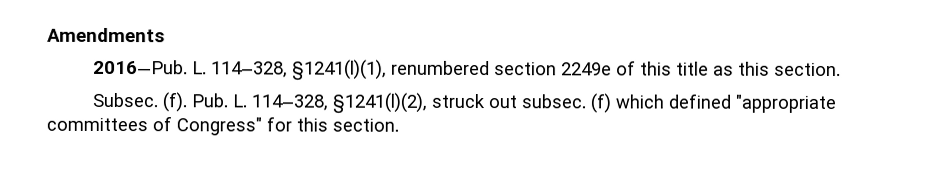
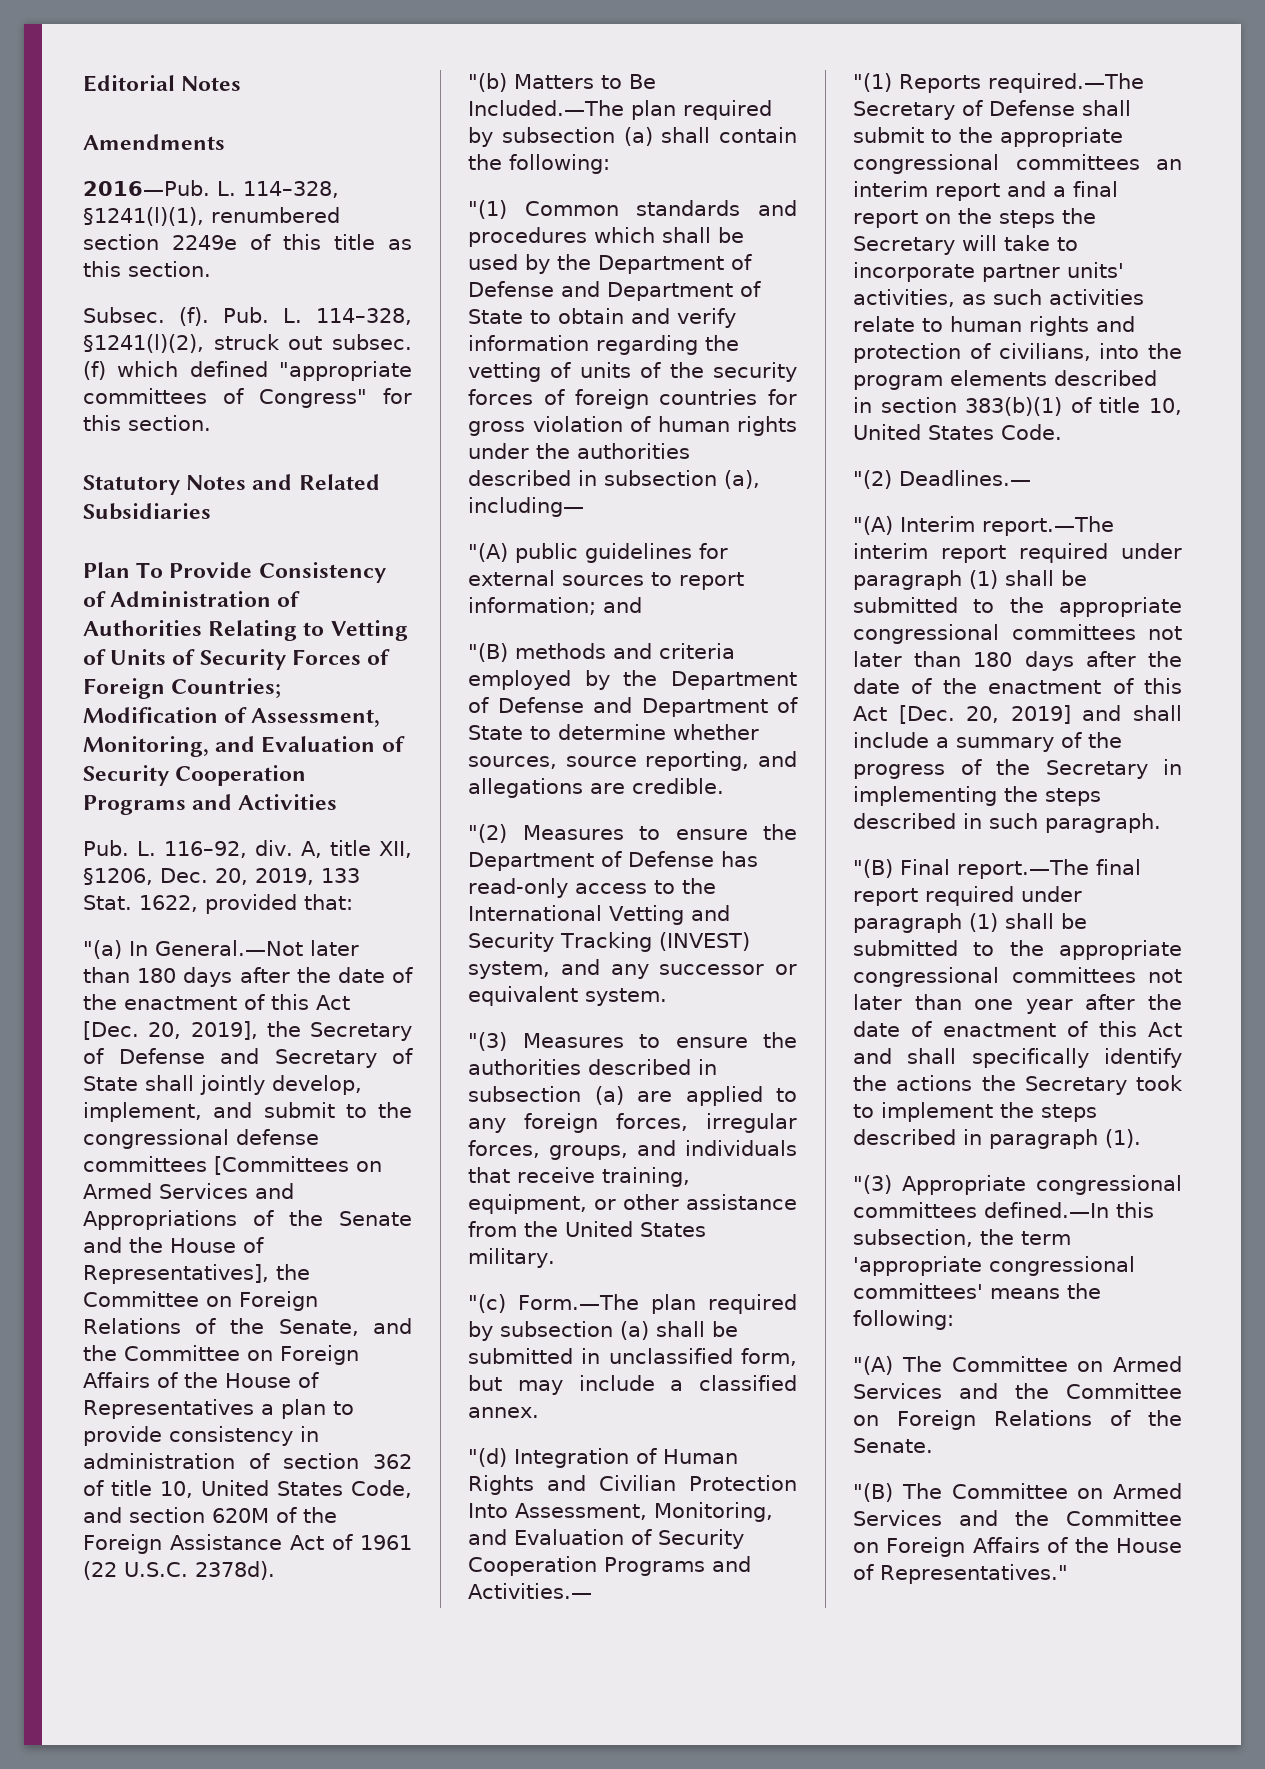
+ Editorial Notes
+ Statutory Notes and Related Subsidiaries
+ Plan To Provide Consistency of Administration of Authorities Relating to Vetting of Units of Security Forces of Foreign Countries; Modification of Assessment, Monitoring, and Evaluation of Security Cooperation Programs and Activities
+ Pub. L. 116–92, div. A, title XII, §1206, Dec. 20, 2019, 133 Stat. 1622, provided that:
+ "(a) In General.—Not later than 180 days after the date of the enactment of this Act [Dec. 20, 2019], the Secretary of Defense and Secretary of State shall jointly develop, implement, and submit to the congressional defense committees [Committees on Armed Services and Appropriations of the Senate and the House of Representatives], the Committee on Foreign Relations of the Senate, and the Committee on Foreign Affairs of the House of Representatives a plan to provide consistency in administration of section 362 of title 10, United States Code, and section 620M of the Foreign Assistance Act of 1961 (22 U.S.C. 2378d).
+ "(b) Matters to Be Included.—The plan required by subsection (a) shall contain the following:
+ "(1) Common standards and procedures which shall be used by the Department of Defense and Department of State to obtain and verify information regarding the vetting of units of the security forces of foreign countries for gross violation of human rights under the authorities described in subsection (a), including—
+ "(A) public guidelines for external sources to report information; and
+ "(B) methods and criteria employed by the Department of Defense and Department of State to determine whether sources, source reporting, and allegations are credible.
+ "(2) Measures to ensure the Department of Defense has read-only access to the International Vetting and Security Tracking (INVEST) system, and any successor or equivalent system.
+ "(3) Measures to ensure the authorities described in subsection (a) are applied to any foreign forces, irregular forces, groups, and individuals that receive training, equipment, or other assistance from the United States military.
+ "(c) Form.—The plan required by subsection (a) shall be submitted in unclassified form, but may include a classified annex.
+ "(d) Integration of Human Rights and Civilian Protection Into Assessment, Monitoring, and Evaluation of Security Cooperation Programs and Activities.—
+ "(1) Reports required.—The Secretary of Defense shall submit to the appropriate congressional committees an interim report and a final report on the steps the Secretary will take to incorporate partner units' activities, as such activities relate to human rights and protection of civilians, into the program elements described in section 383(b)(1) of title 10, United States Code.
+ "(2) Deadlines.—
+ "(A) Interim report.—The interim report required under paragraph (1) shall be submitted to the appropriate congressional committees not later than 180 days after the date of the enactment of this Act [Dec. 20, 2019] and shall include a summary of the progress of the Secretary in implementing the steps described in such paragraph.
+ "(B) Final report.—The final report required under paragraph (1) shall be submitted to the appropriate congressional committees not later than one year after the date of enactment of this Act and shall specifically identify the actions the Secretary took to implement the steps described in paragraph (1).
+ "(3) Appropriate congressional committees defined.—In this subsection, the term 'appropriate congressional committees' means the following:
+ "(A) The Committee on Armed Services and the Committee on Foreign Relations of the Senate.
+ "(B) The Committee on Armed Services and the Committee on Foreign Affairs of the House of Representatives."

